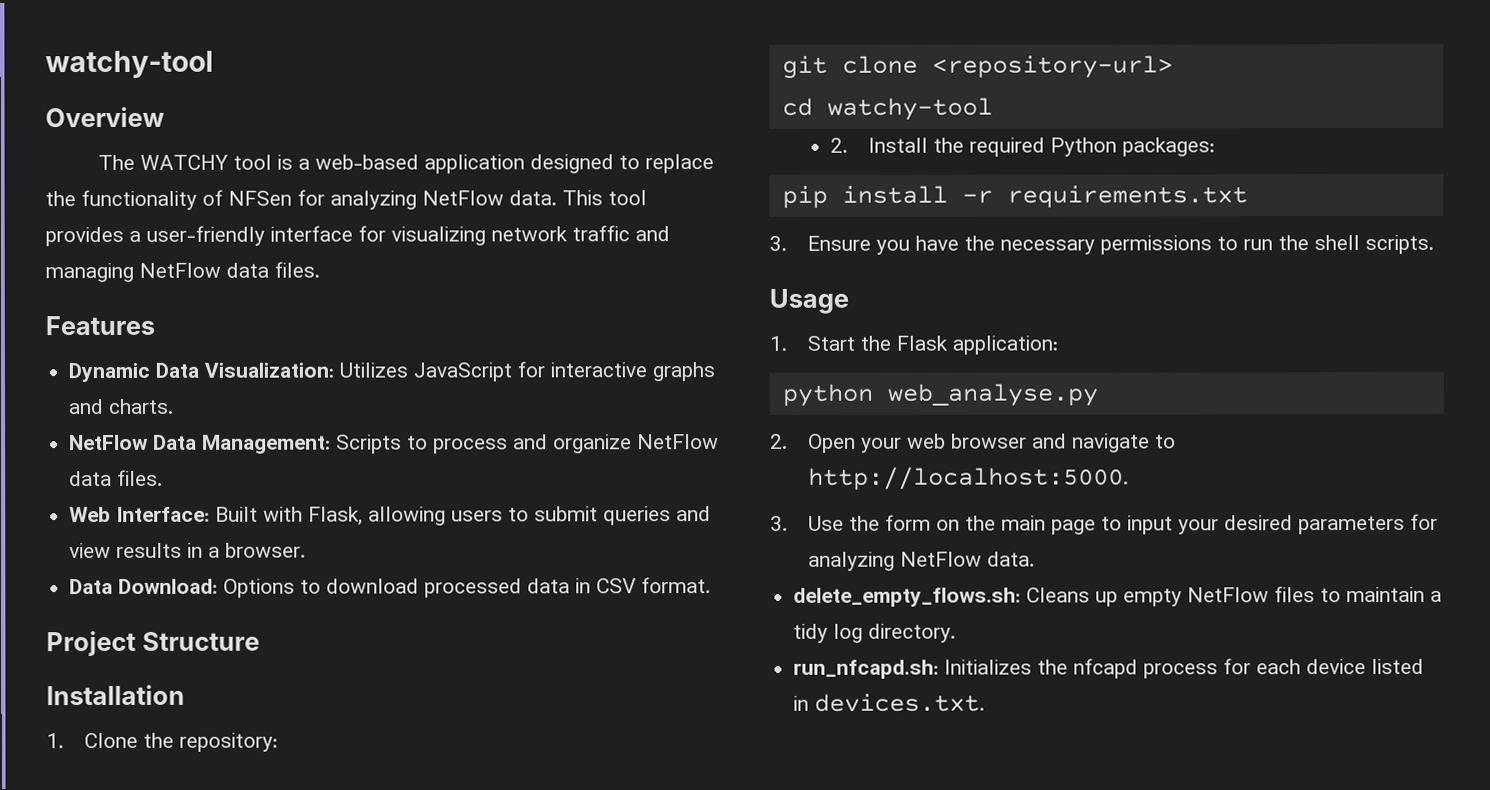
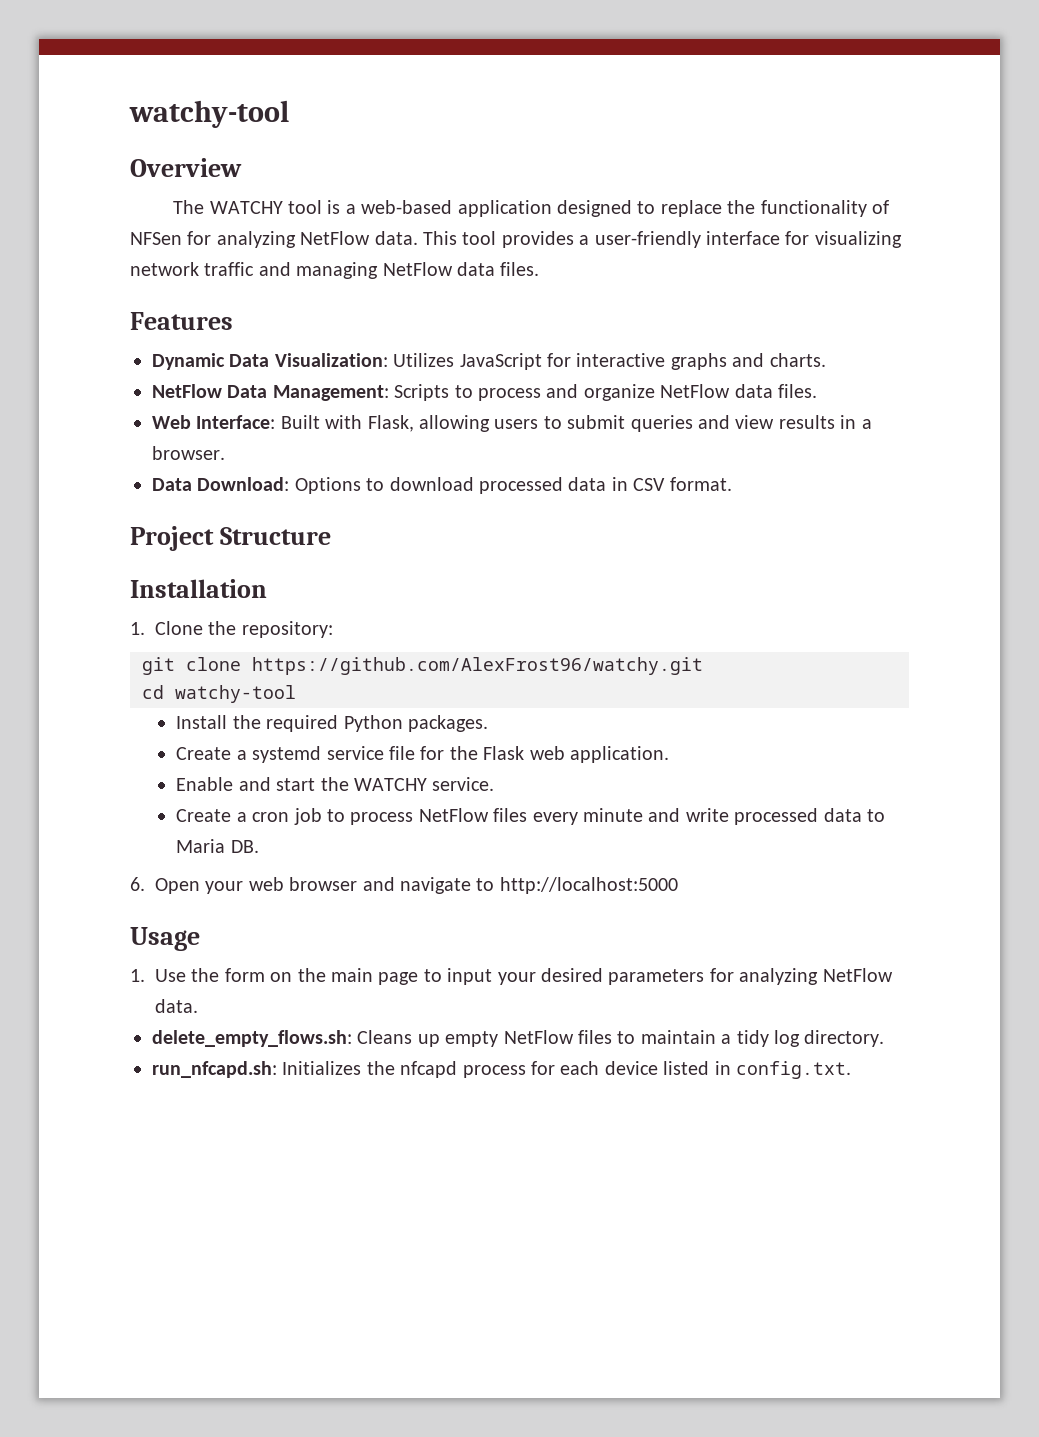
- git clone <repository-url>
+ git clone https://github.com/AlexFrost96/watchy.git
- 2. Install the required Python packages:
- pip install -r requirements.txt
- 3. Ensure you have the necessary permissions to run the shell scripts.
+ Install the required Python packages.
+ Create a systemd service file for the Flask web application.
+ Enable and start the WATCHY service.
+ Create a cron job to process NetFlow files every minute and write processed data to Maria DB.
+ 6. Open your web browser and navigate to http://localhost:5000
  Usage
- 1. Start the Flask application:
- python web_analyse.py
- 2. Open your web browser and navigate to http://localhost:5000.
- 3. Use the form on the main page to input your desired parameters for analyzing NetFlow data.
+ 1. Use the form on the main page to input your desired parameters for analyzing NetFlow data.
- run_nfcapd.sh: Initializes the nfcapd process for each device listed in devices.txt.
+ run_nfcapd.sh: Initializes the nfcapd process for each device listed in config.txt.

